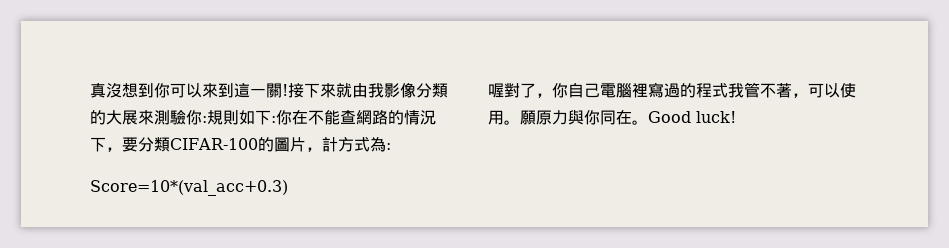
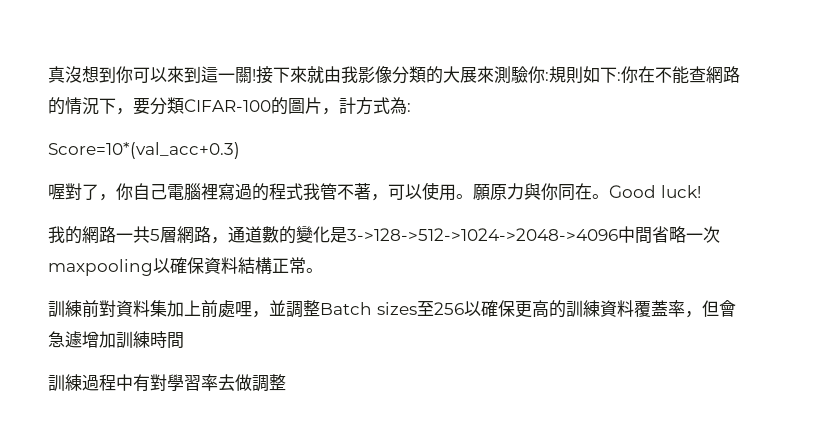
+ 我的網路一共5層網路，通道數的變化是3->128->512->1024->2048->4096中間省略一次maxpooling以確保資料結構正常。
+ 訓練前對資料集加上前處哩，並調整Batch sizes至256以確保更高的訓練資料覆蓋率，但會急遽增加訓練時間
+ 訓練過程中有對學習率去做調整

